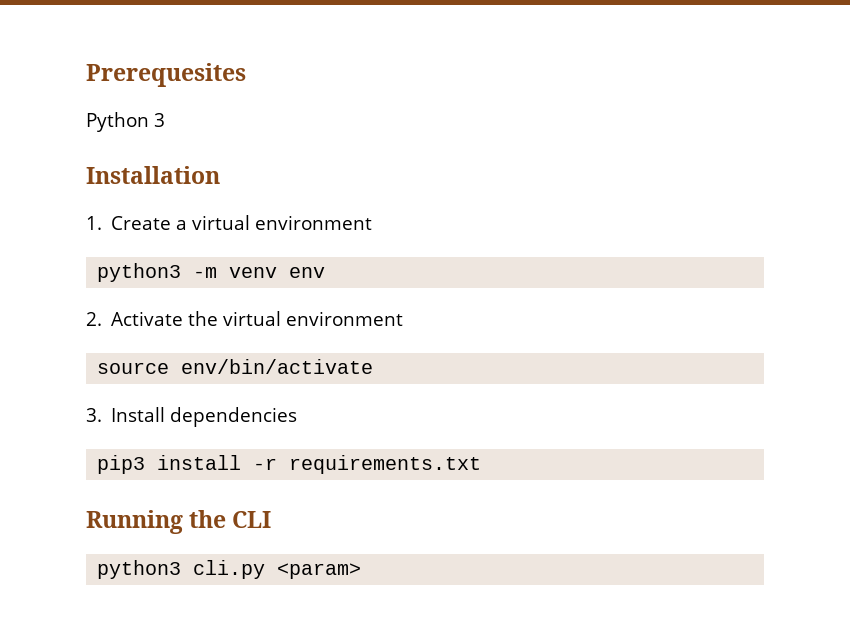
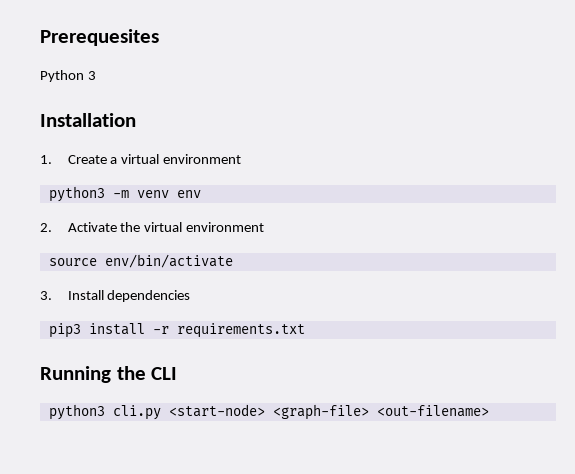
- python3 cli.py <param>
+ python3 cli.py <start-node> <graph-file> <out-filename>

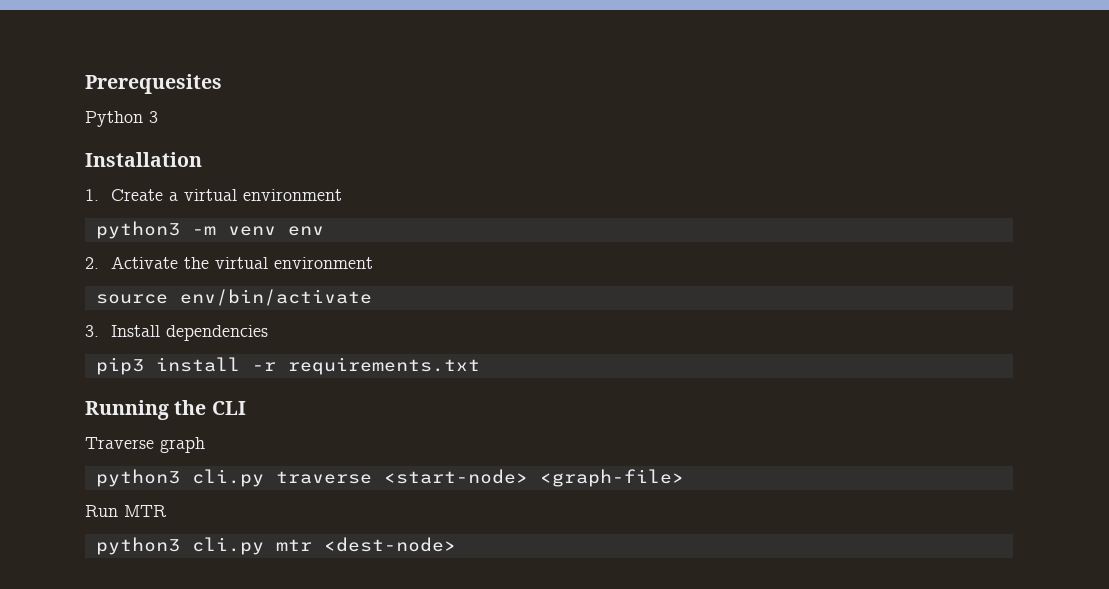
- python3 cli.py <start-node> <graph-file> <out-filename>
+ Traverse graph
+ python3 cli.py traverse <start-node> <graph-file>
+ Run MTR
+ python3 cli.py mtr <dest-node>

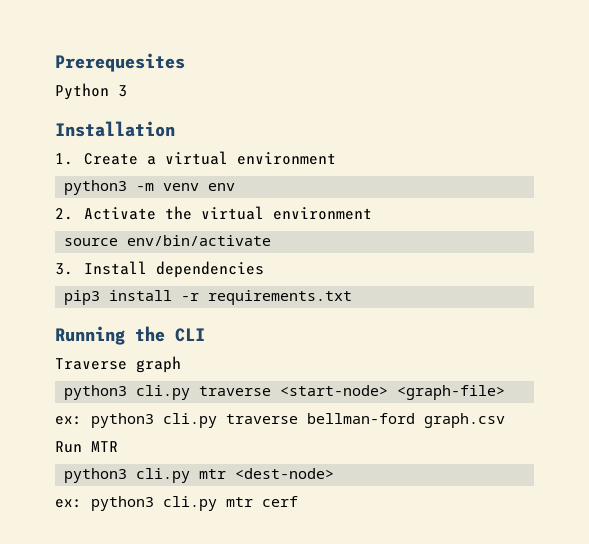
+ ex: python3 cli.py traverse bellman-ford graph.csv
+ ex: python3 cli.py mtr cerf

